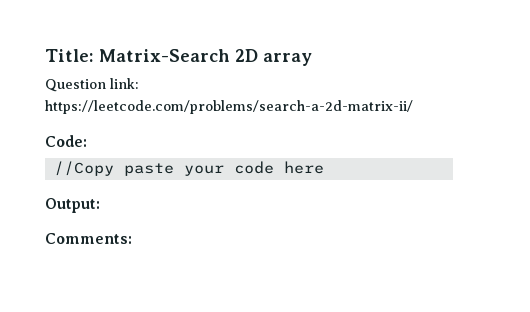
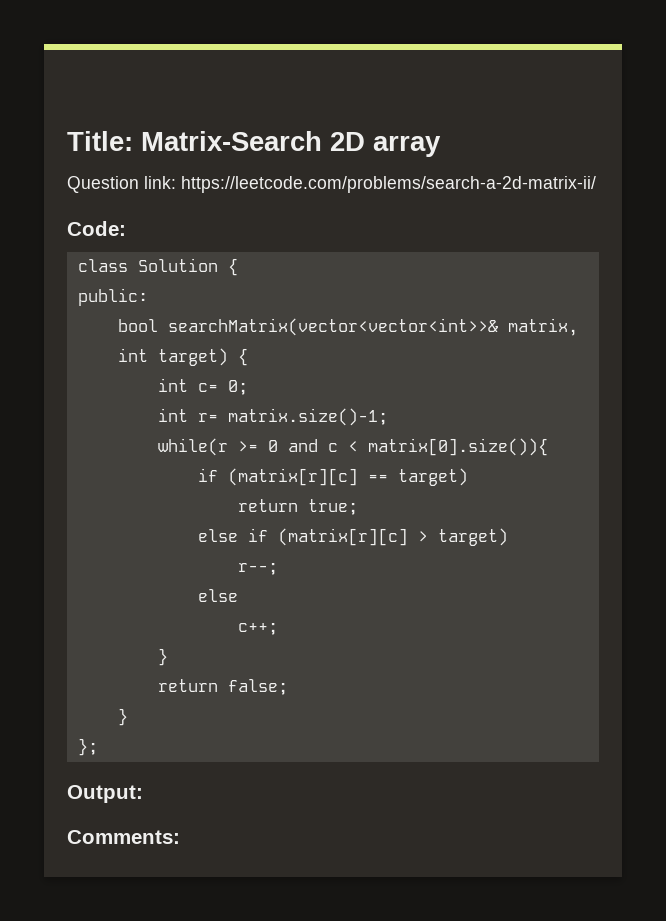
- //Copy paste your code here
+ class Solution {
+ public:
+ bool searchMatrix(vector<vector<int>>& matrix, int target) {
+ int c= 0;
+ int r= matrix.size()-1;
+ while(r >= 0 and c < matrix[0].size()){
+ if (matrix[r][c] == target)
+ return true;
+ else if (matrix[r][c] > target)
+ r--;
+ else
+ c++;
+ }
+ return false;
+ }
+ };

